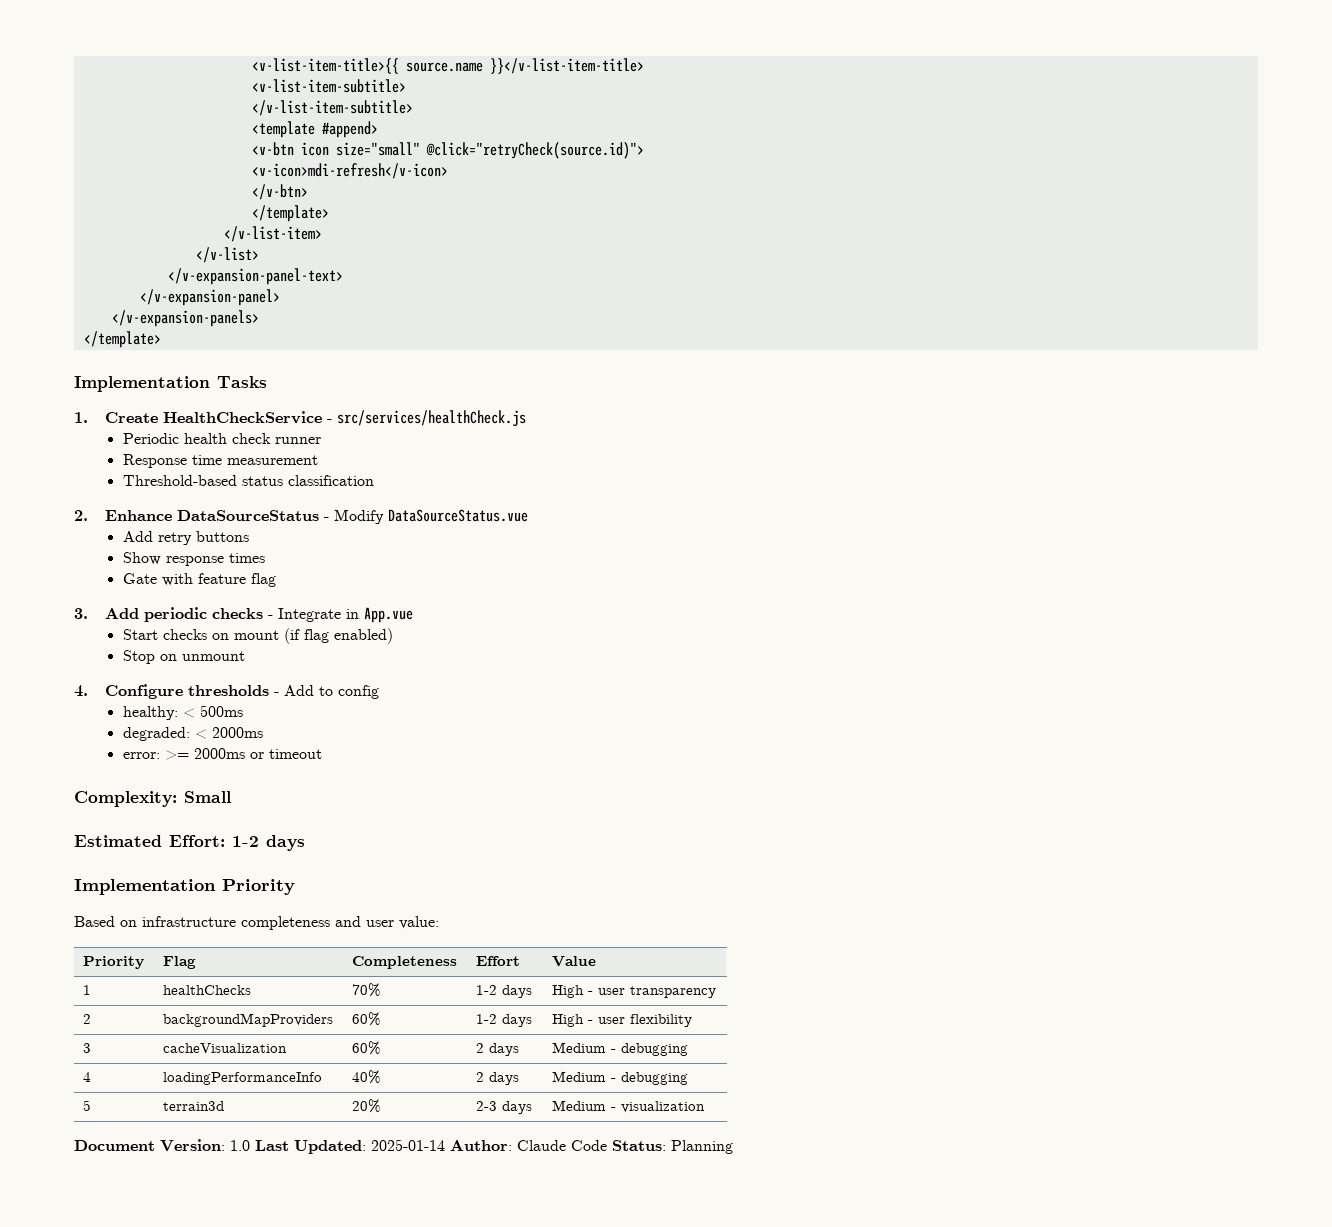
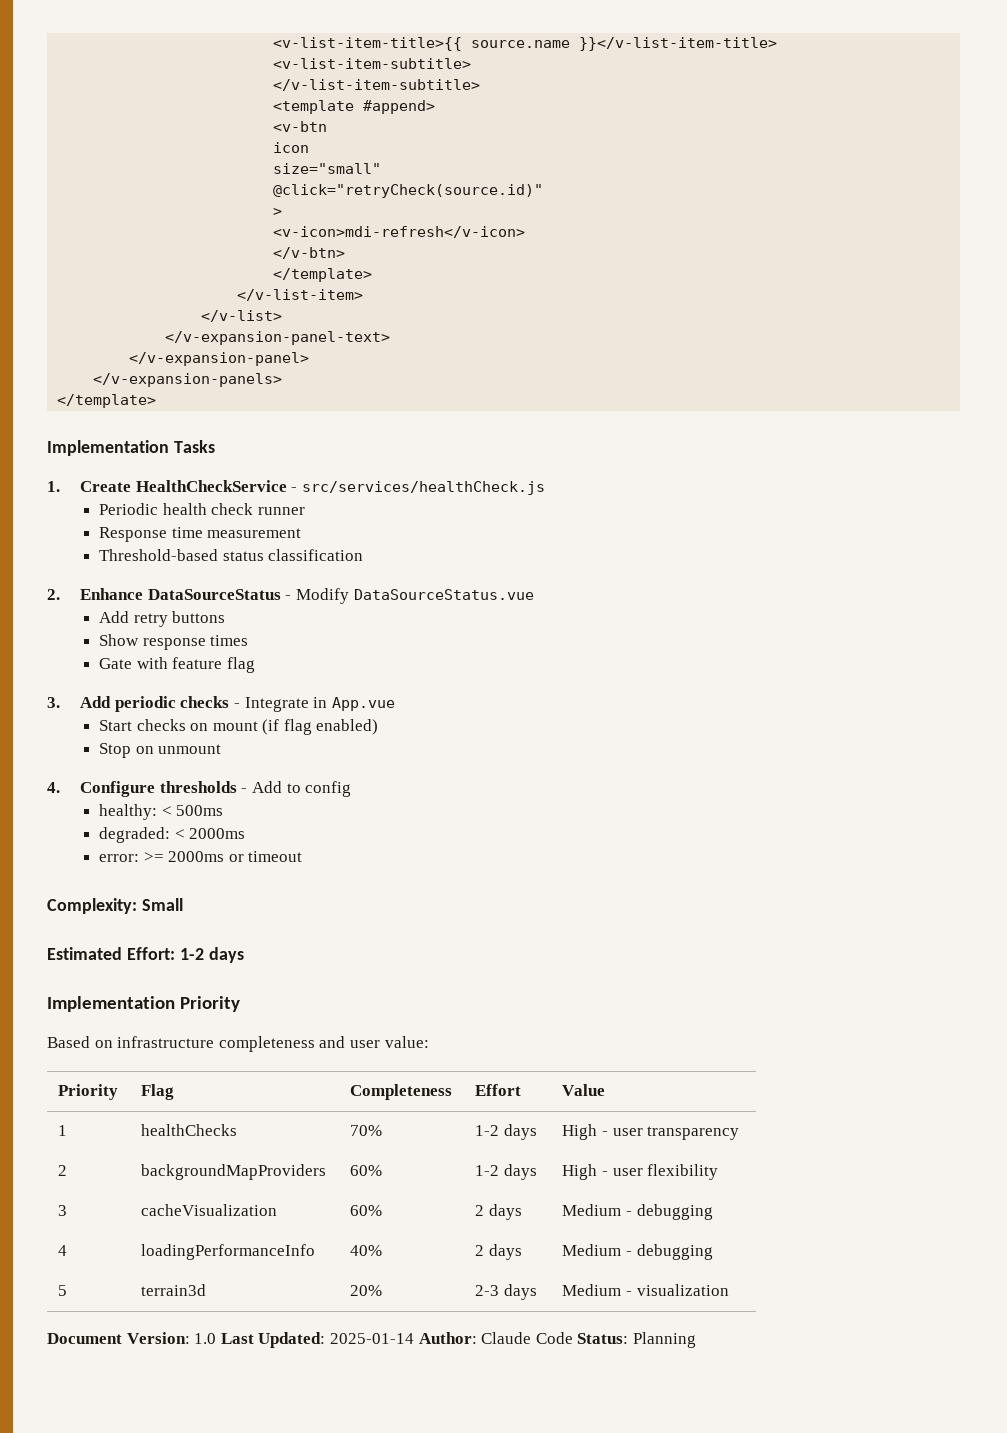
- <v-btn icon size="small" @click="retryCheck(source.id)">
+ <v-btn
+ icon
+ size="small"
+ @click="retryCheck(source.id)"
+ >

